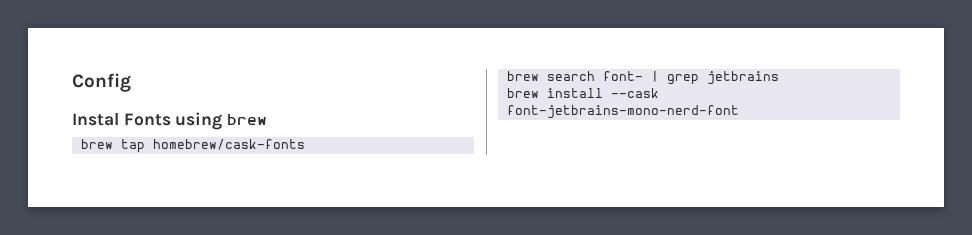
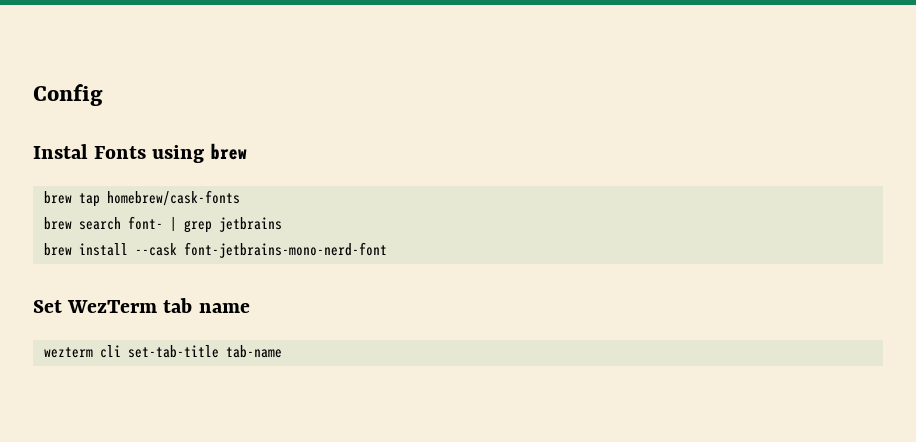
+ Set WezTerm tab name
+ wezterm cli set-tab-title tab-name

